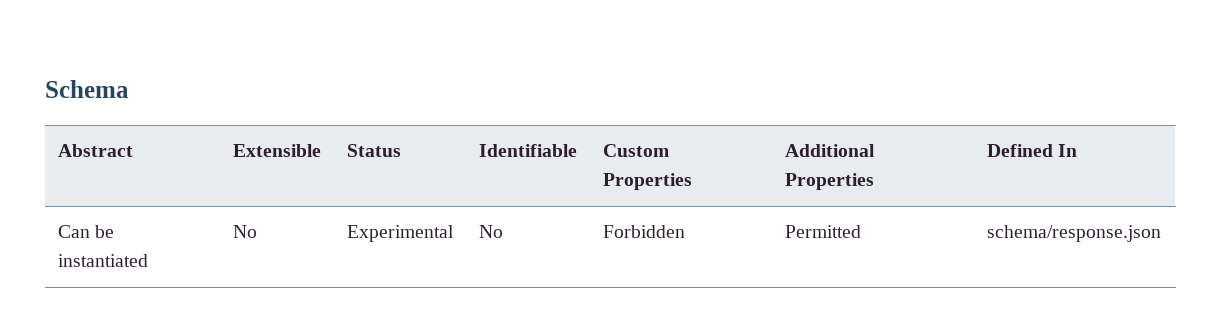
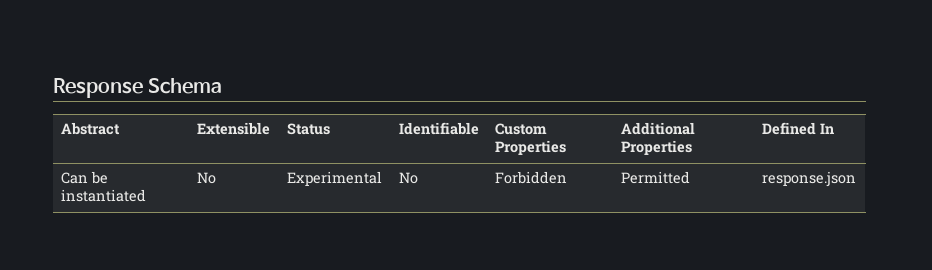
- Schema
+ Response Schema
- Can be instantiated | No | Experimental | No | Forbidden | Permitted | schema/response.json
+ Can be instantiated | No | Experimental | No | Forbidden | Permitted | response.json

